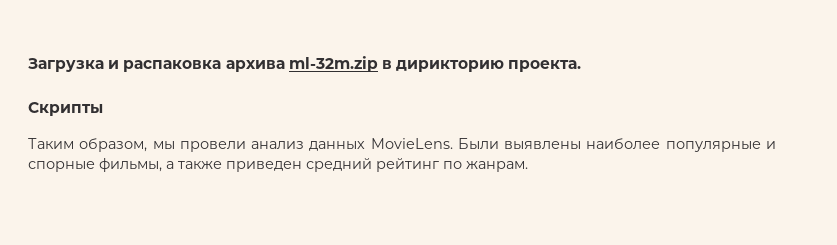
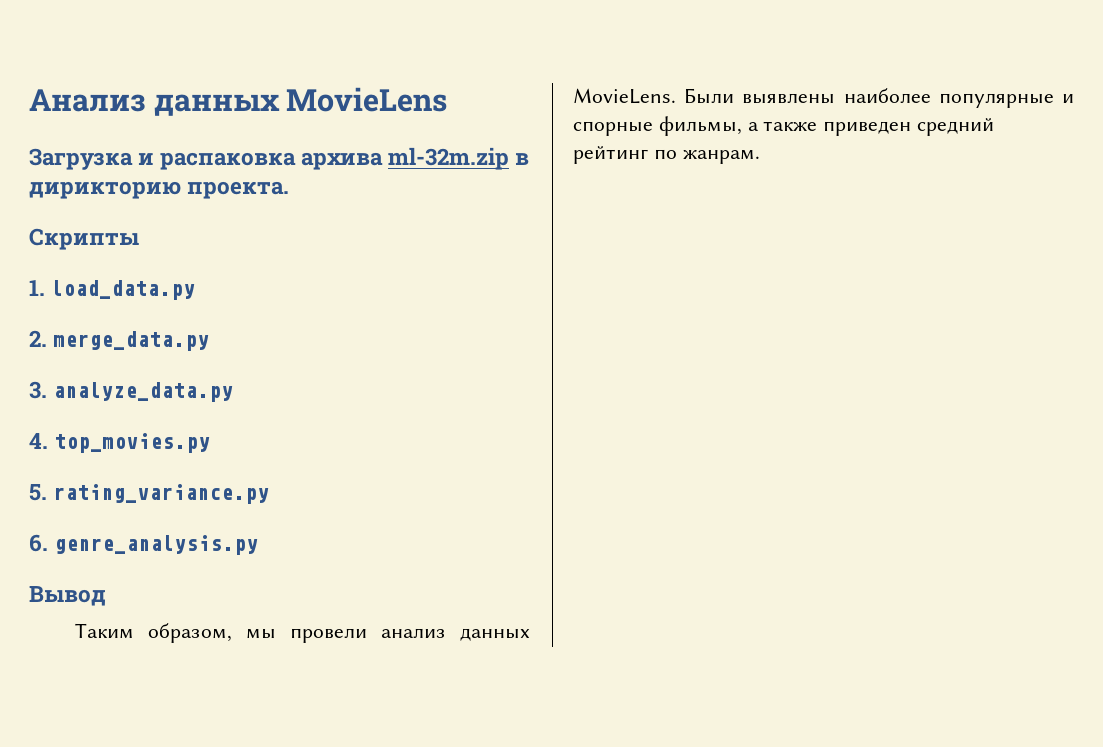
+ Анализ данных MovieLens
+ 1. load_data.py
+ 2. merge_data.py
+ 3. analyze_data.py
+ 4. top_movies.py
+ 5. rating_variance.py
+ 6. genre_analysis.py
+ Вывод

